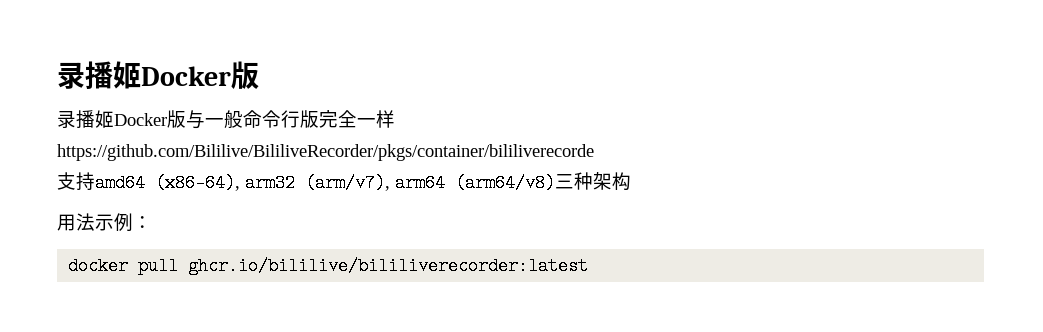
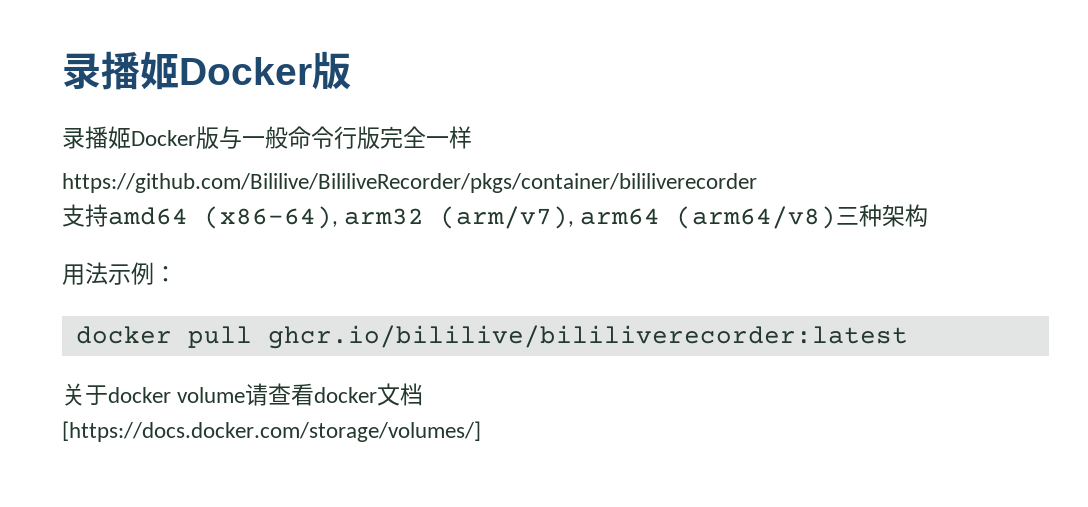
- https://github.com/Bililive/BililiveRecorder/pkgs/container/bililiverecorde
+ https://github.com/Bililive/BililiveRecorder/pkgs/container/bililiverecorder
+ 关于docker volume请查看docker文档
+ [https://docs.docker.com/storage/volumes/]

